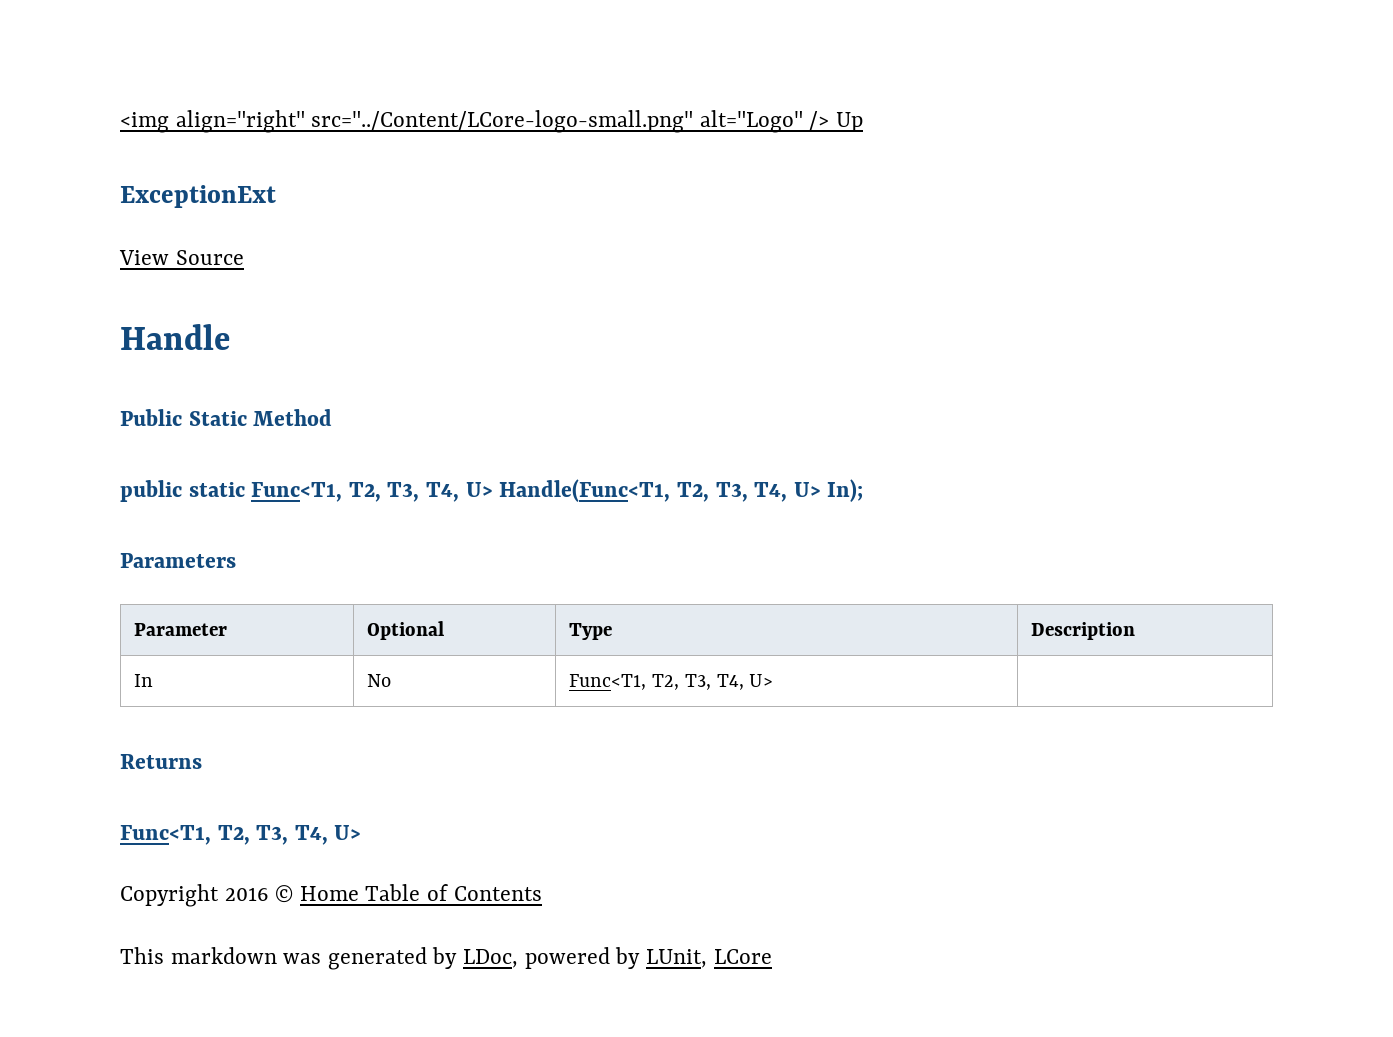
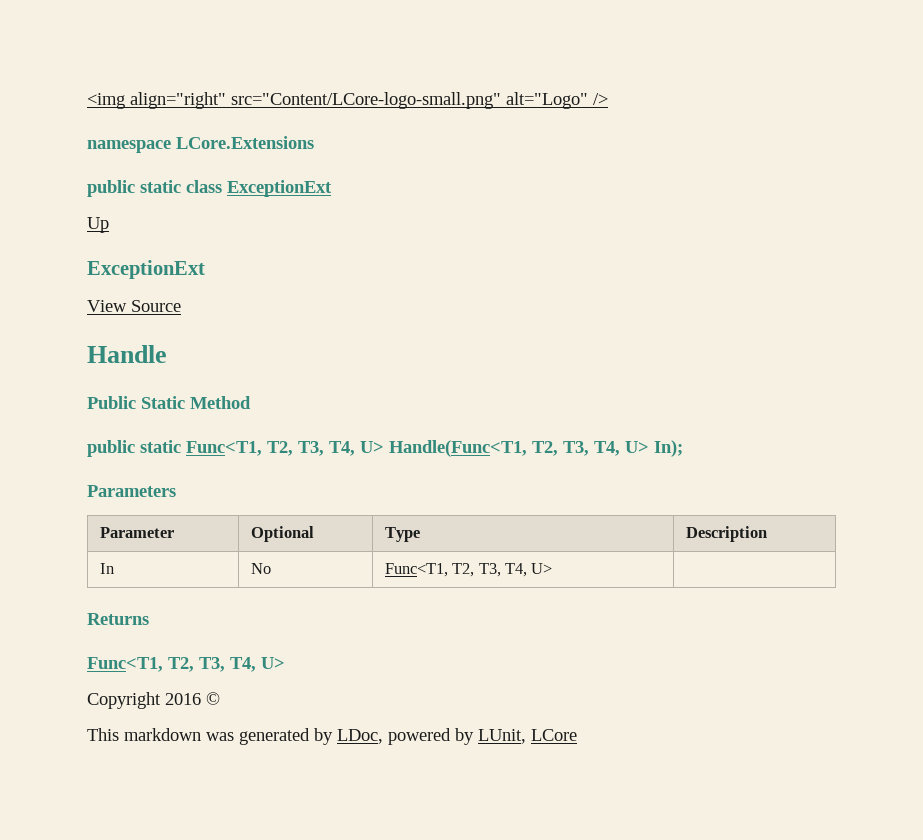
- <img align="right" src="../Content/LCore-logo-small.png" alt="Logo" /> Up
+ <img align="right" src="Content/LCore-logo-small.png" alt="Logo" />
+ namespace LCore.Extensions
+ public static class ExceptionExt
+ Up
- Copyright 2016 © Home Table of Contents
+ Copyright 2016 ©

